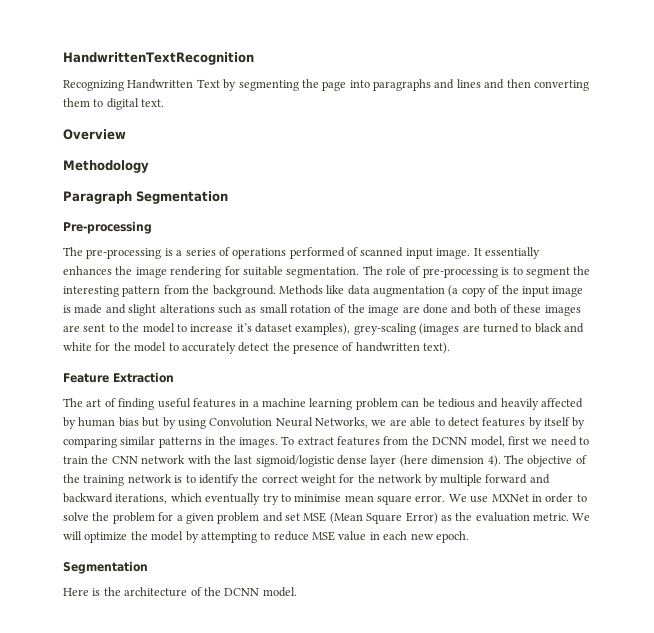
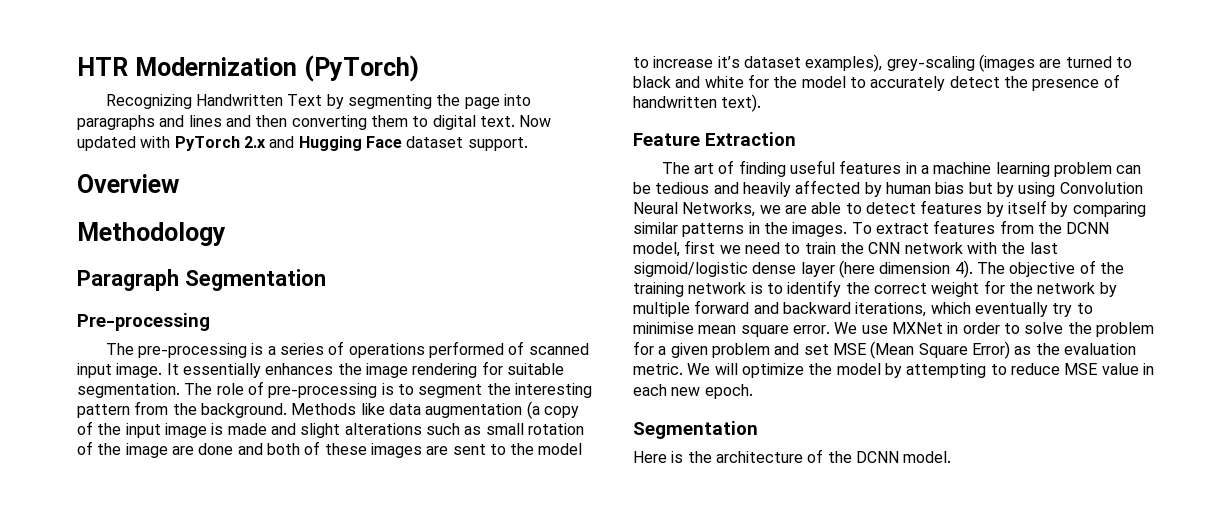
- HandwrittenTextRecognition
+ HTR Modernization (PyTorch)
+ Now updated with PyTorch 2.x and Hugging Face dataset support.

